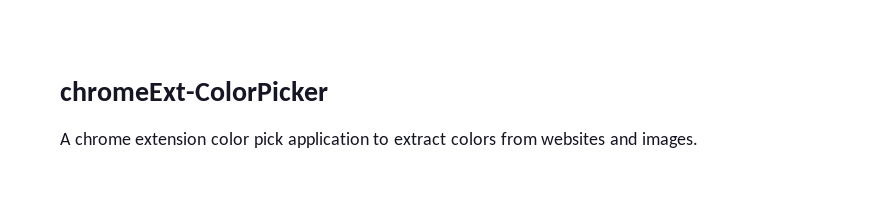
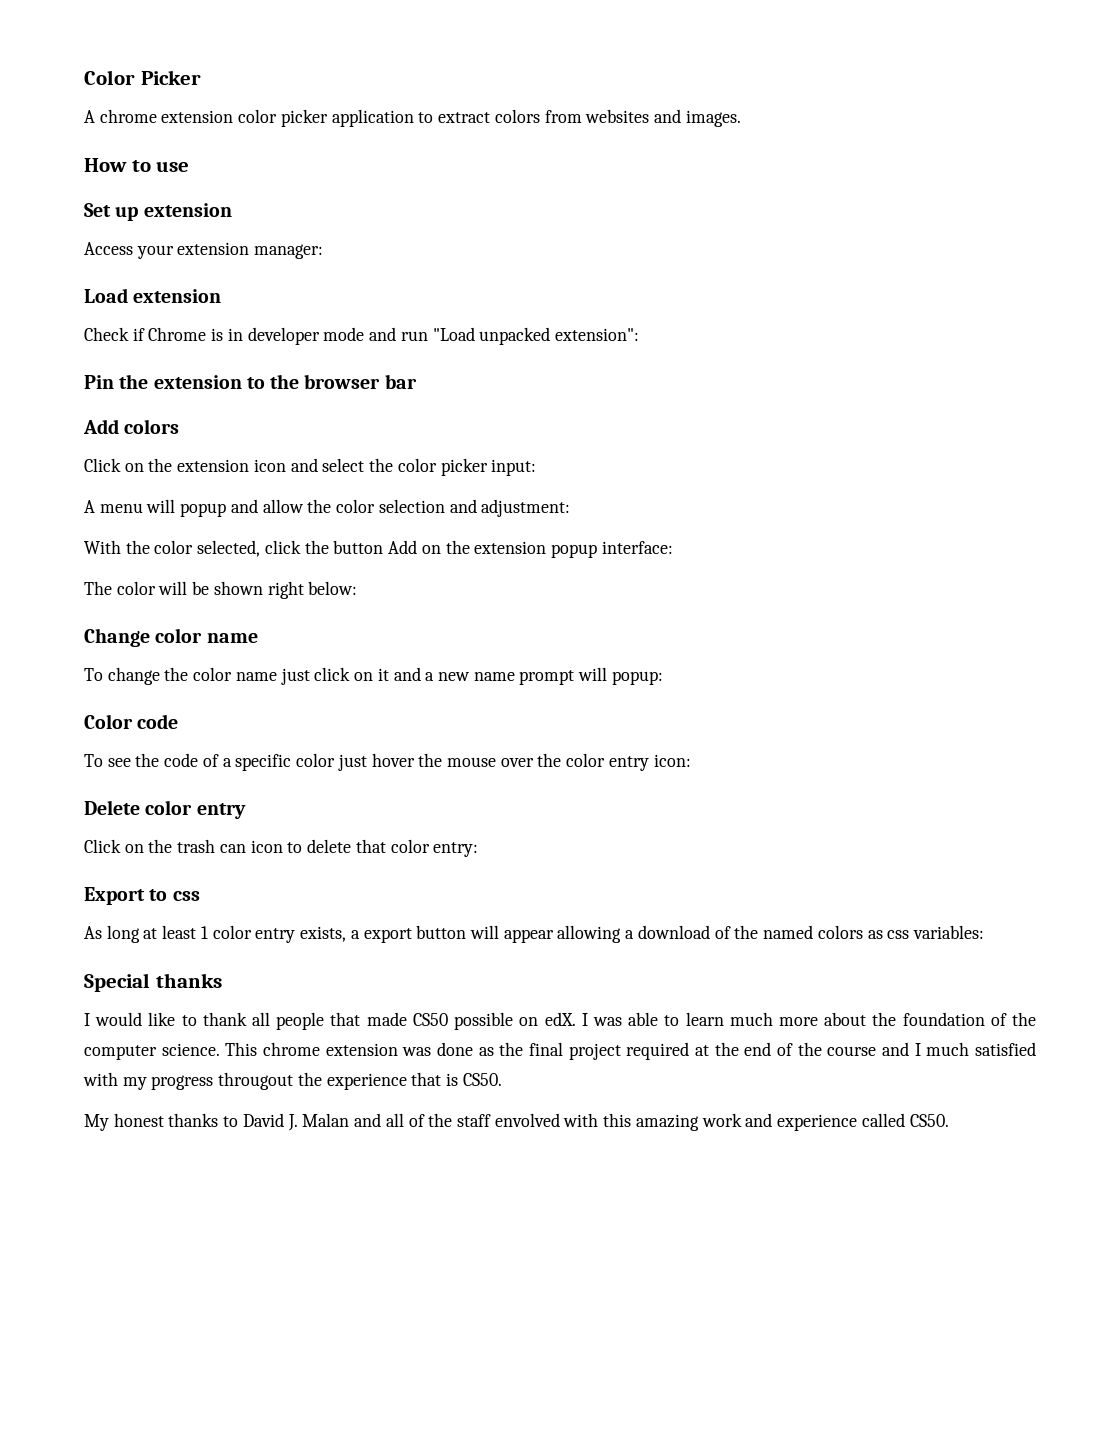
- chromeExt-ColorPicker
+ Color Picker
- A chrome extension color pick application to extract colors from websites and images.
+ A chrome extension color picker application to extract colors from websites and images.
+ How to use
+ Set up extension
+ Access your extension manager:
+ Load extension
+ Check if Chrome is in developer mode and run "Load unpacked extension":
+ Pin the extension to the browser bar
+ Add colors
+ Click on the extension icon and select the color picker input:
+ A menu will popup and allow the color selection and adjustment:
+ With the color selected, click the button Add on the extension popup interface:
+ The color will be shown right below:
+ Change color name
+ To change the color name just click on it and a new name prompt will popup:
+ Color code
+ To see the code of a specific color just hover the mouse over the color entry icon:
+ Delete color entry
+ Click on the trash can icon to delete that color entry:
+ Export to css
+ As long at least 1 color entry exists, a export button will appear allowing a download of the named colors as css variables:
+ Special thanks
+ I would like to thank all people that made CS50 possible on edX. I was able to learn much more about the foundation of the computer science. This chrome extension was done as the final project required at the end of the course and I much satisfied with my progress througout the experience that is CS50.
+ My honest thanks to David J. Malan and all of the staff envolved with this amazing work and experience called CS50.

